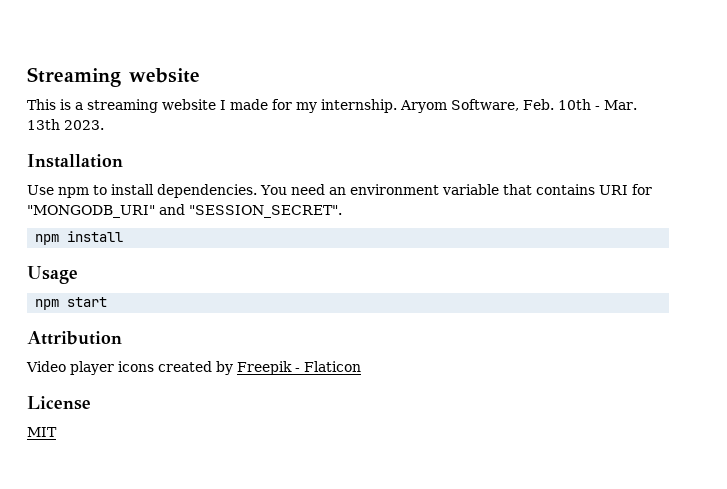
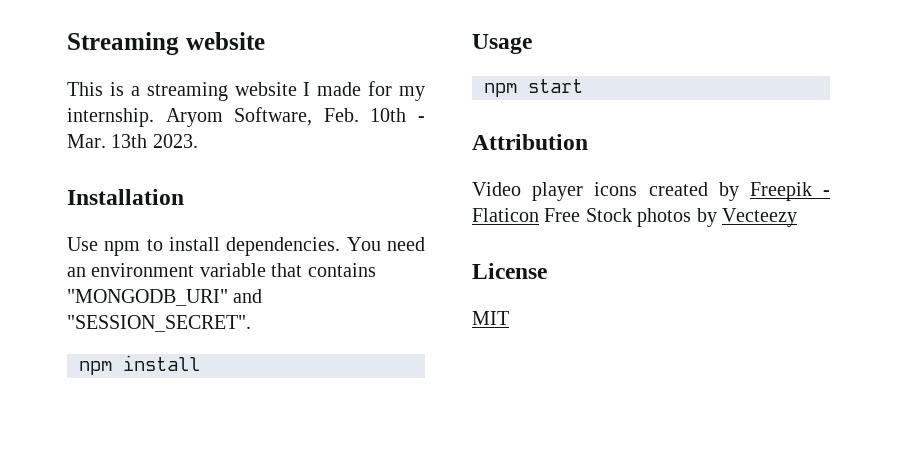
- You need an environment variable that contains URI for "MONGODB_URI" and "SESSION_SECRET".
+ You need an environment variable that contains "MONGODB_URI" and "SESSION_SECRET".
- Video player icons created by Freepik - Flaticon
+ Video player icons created by Freepik - Flaticon Free Stock photos by Vecteezy

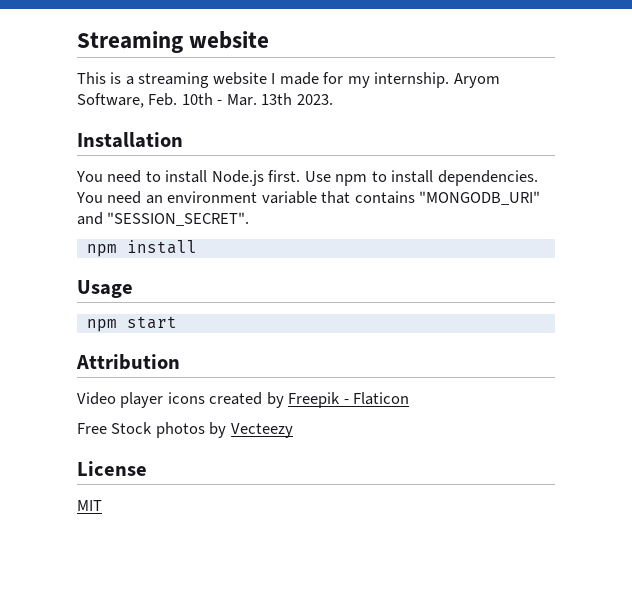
+ You need to install Node.js first.
- Video player icons created by Freepik - Flaticon Free Stock photos by Vecteezy
+ Video player icons created by Freepik - Flaticon
+ Free Stock photos by Vecteezy

